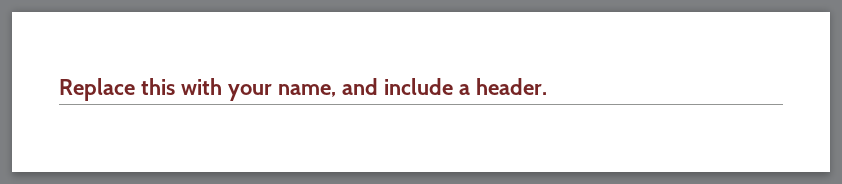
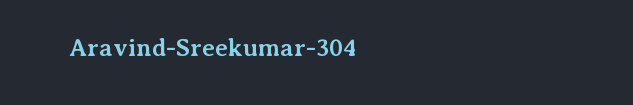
- Replace this with your name, and include a header.
+ Aravind-Sreekumar-304

